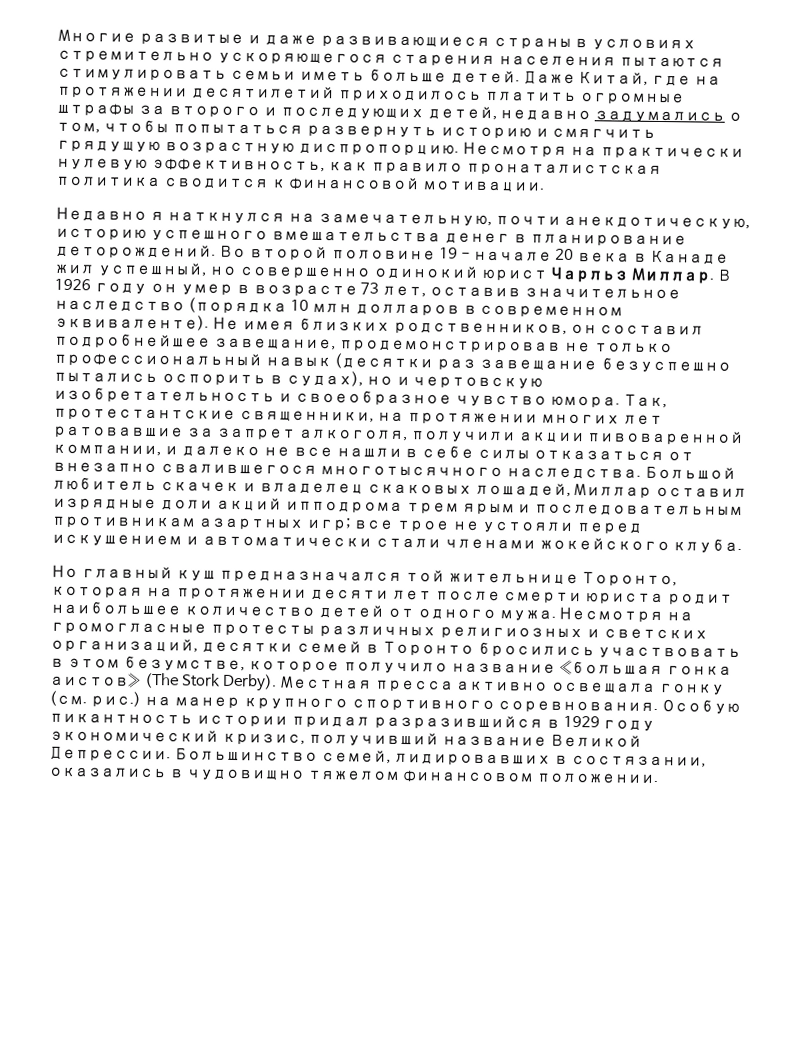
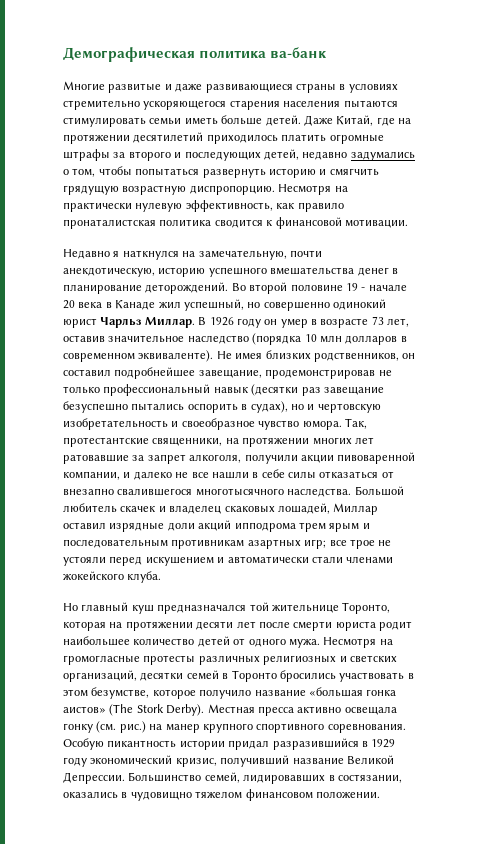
+ Демографическая политика ва-банк

